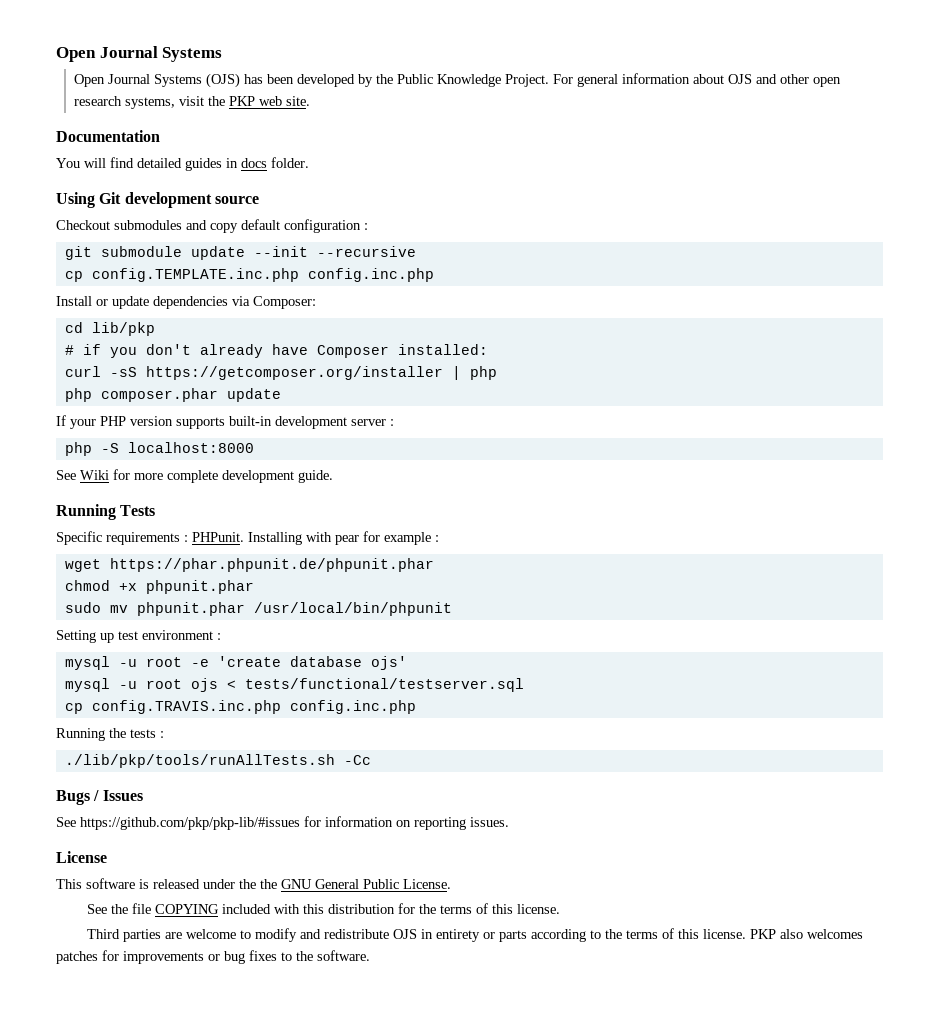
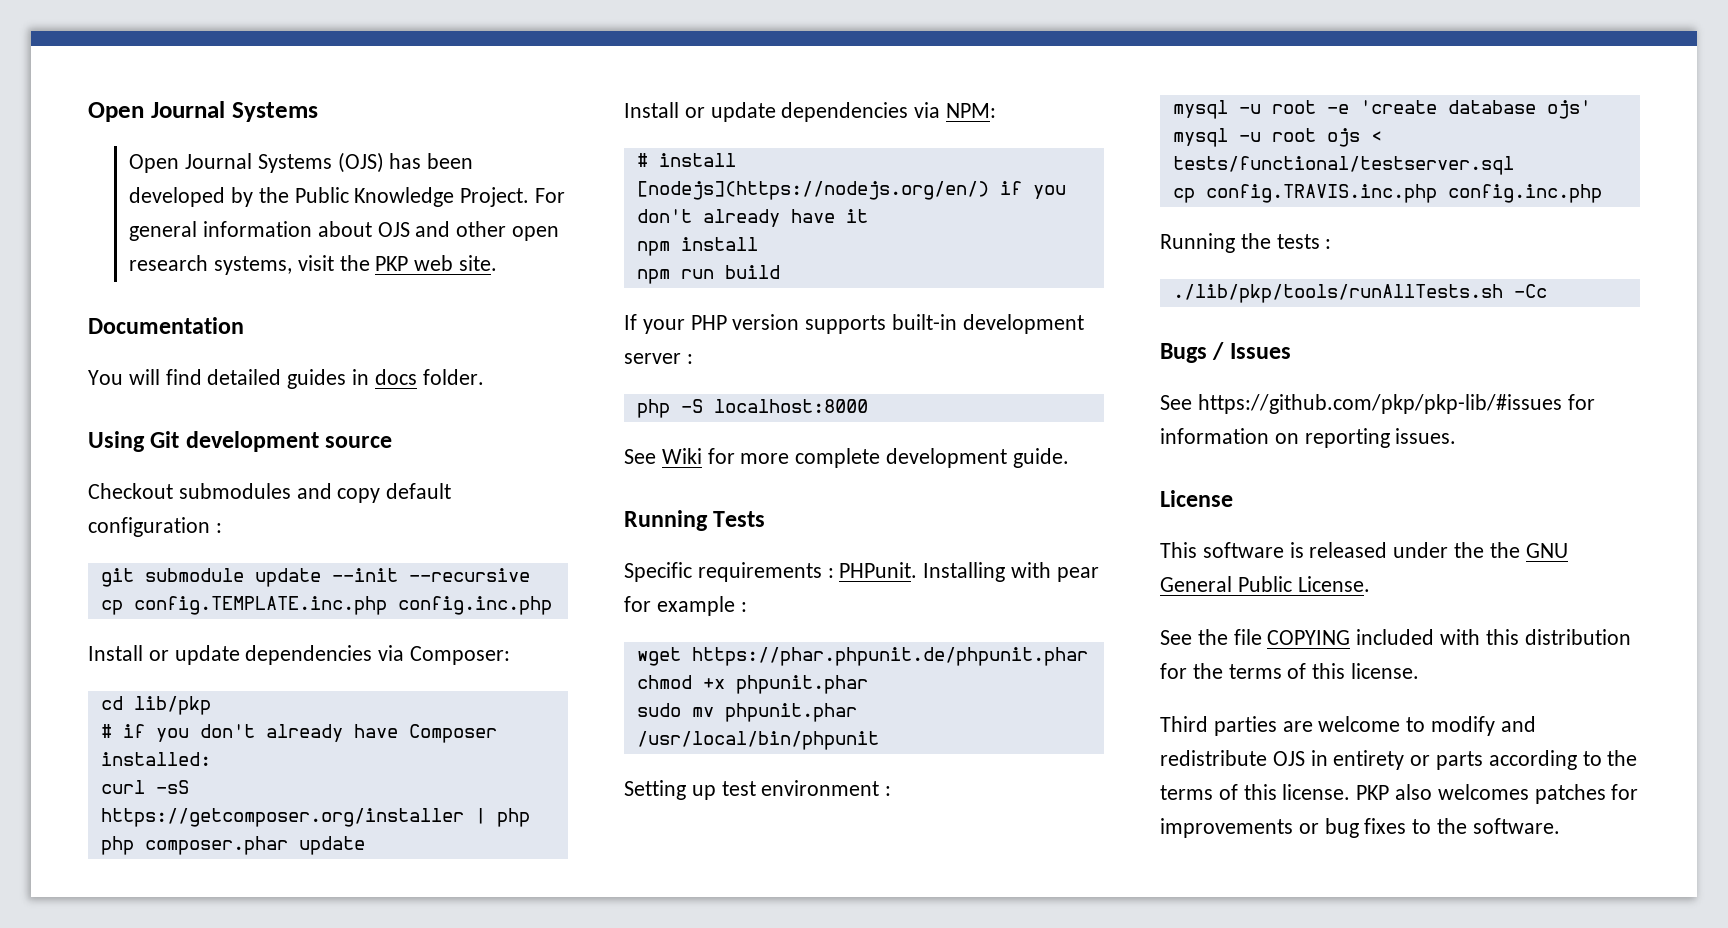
+ Install or update dependencies via NPM:
+ # install [nodejs](https://nodejs.org/en/) if you don't already have it
+ npm install
+ npm run build

